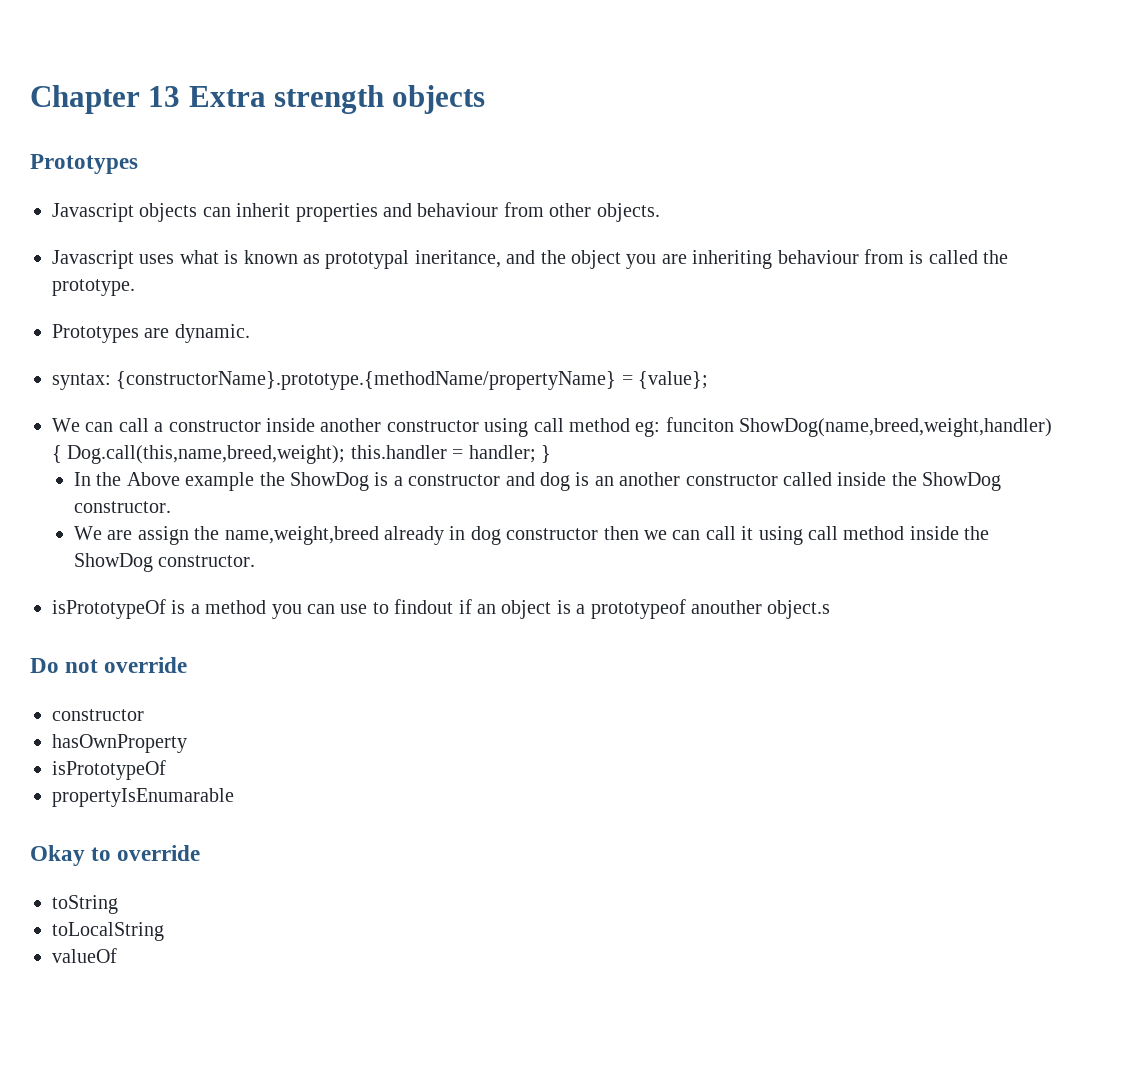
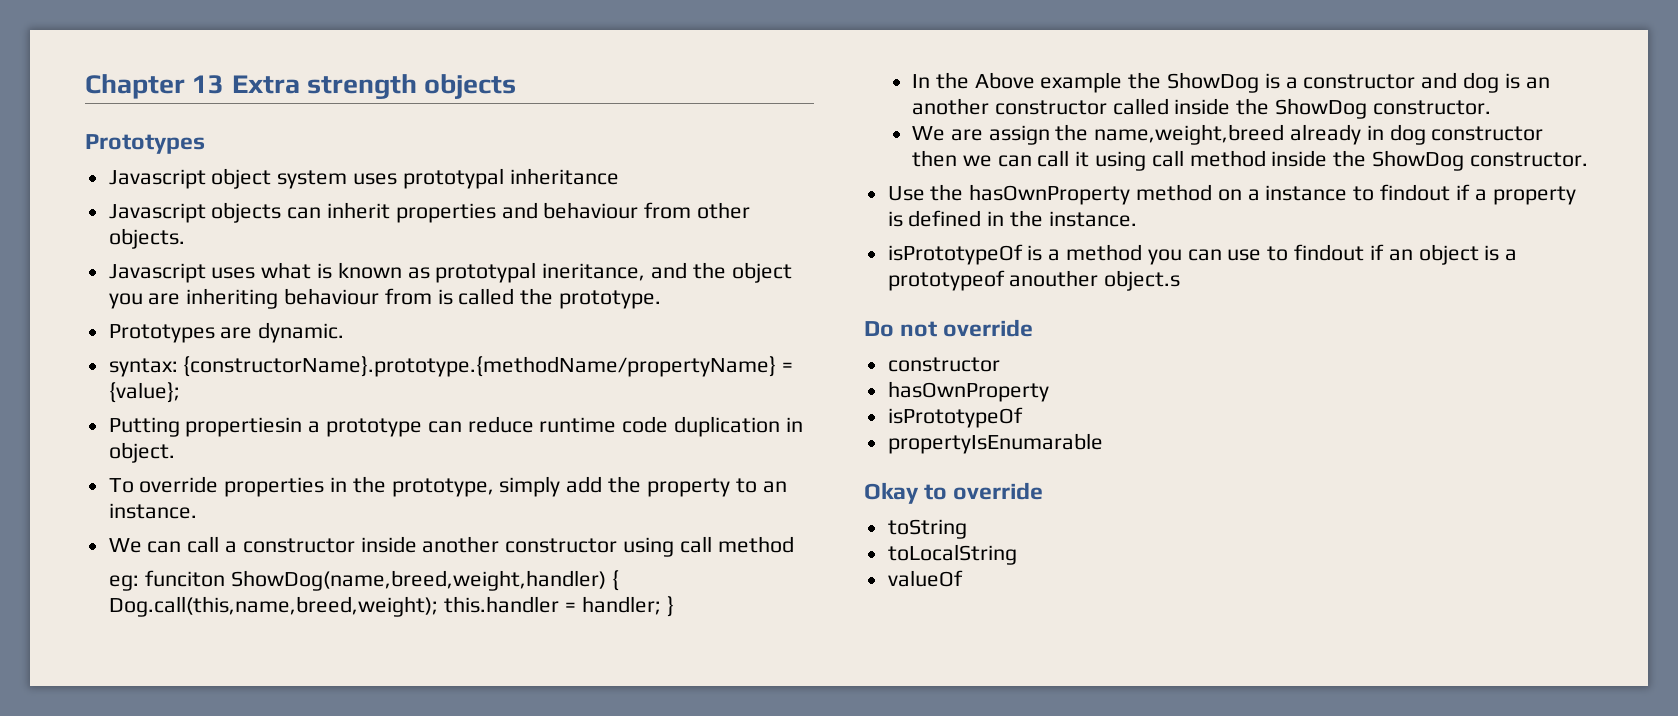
+ Javascript object system uses prototypal inheritance
+ Putting propertiesin a prototype can reduce runtime code duplication in object.
+ To override properties in the prototype, simply add the property to an instance.
- We can call a constructor inside another constructor using call method eg: funciton ShowDog(name,breed,weight,handler) { Dog.call(this,name,breed,weight); this.handler = handler; }
+ We can call a constructor inside another constructor using call method
+ eg: funciton ShowDog(name,breed,weight,handler) { Dog.call(this,name,breed,weight); this.handler = handler; }
+ Use the hasOwnProperty method on a instance to findout if a property is defined in the instance.

